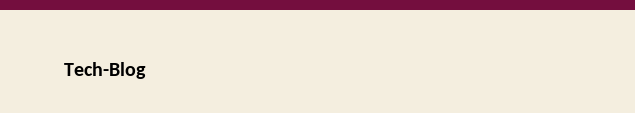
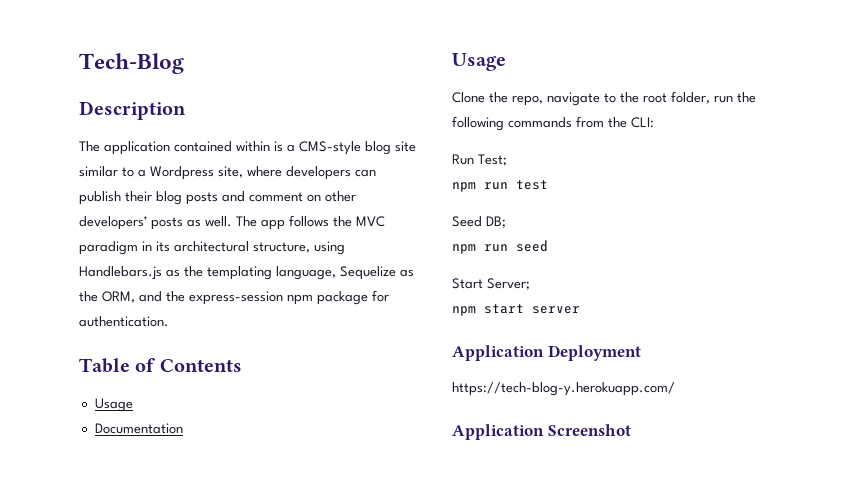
+ Description
+ The application contained within is a CMS-style blog site similar to a Wordpress site, where developers can publish their blog posts and comment on other developers’ posts as well. The app follows the MVC paradigm in its architectural structure, using Handlebars.js as the templating language, Sequelize as the ORM, and the express-session npm package for authentication.
+ Table of Contents
+ Usage
+ Documentation
+ Usage
+ Clone the repo, navigate to the root folder, run the following commands from the CLI:
+ Run Test;
+ npm run test
+ Seed DB;
+ npm run seed
+ Start Server;
+ npm start server
+ Application Deployment
+ https://tech-blog-y.herokuapp.com/
+ Application Screenshot

